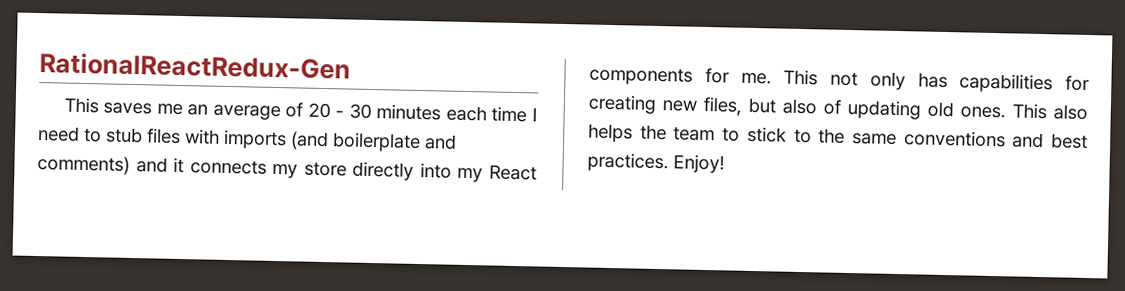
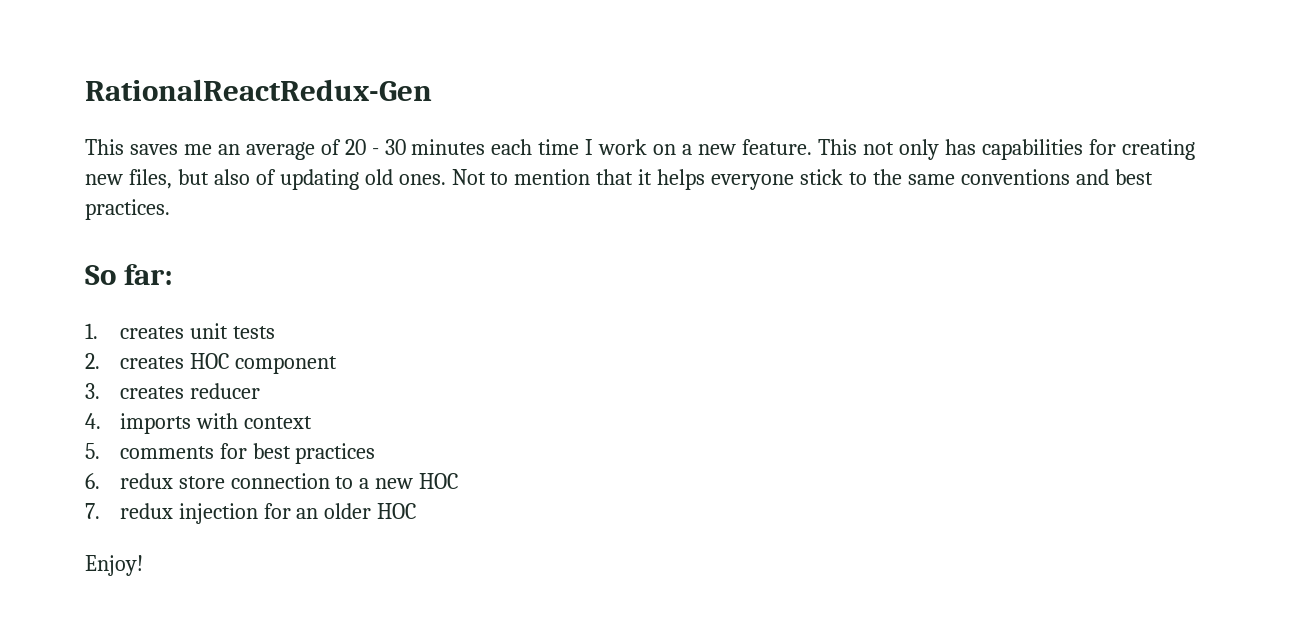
- This saves me an average of 20 - 30 minutes each time I need to stub files with imports (and boilerplate and comments) and it connects my store directly into my React components for me.
+ This saves me an average of 20 - 30 minutes each time I work on a new feature.
- This also helps the team to stick to the same conventions and best practices. Enjoy!
+ Not to mention that it helps everyone stick to the same conventions and best practices.
+ So far:
+ 1. creates unit tests
+ 2. creates HOC component
+ 3. creates reducer
+ 4. imports with context
+ 5. comments for best practices
+ 6. redux store connection to a new HOC
+ 7. redux injection for an older HOC
+ Enjoy!

